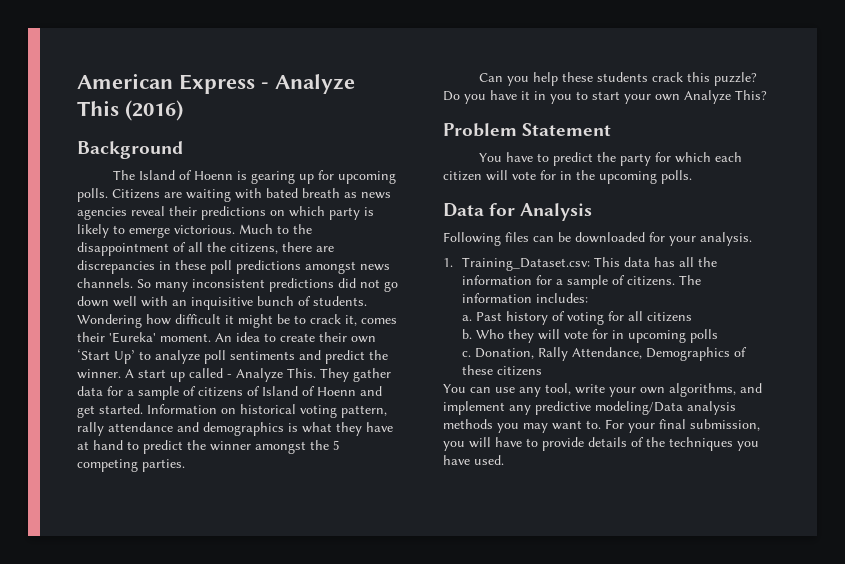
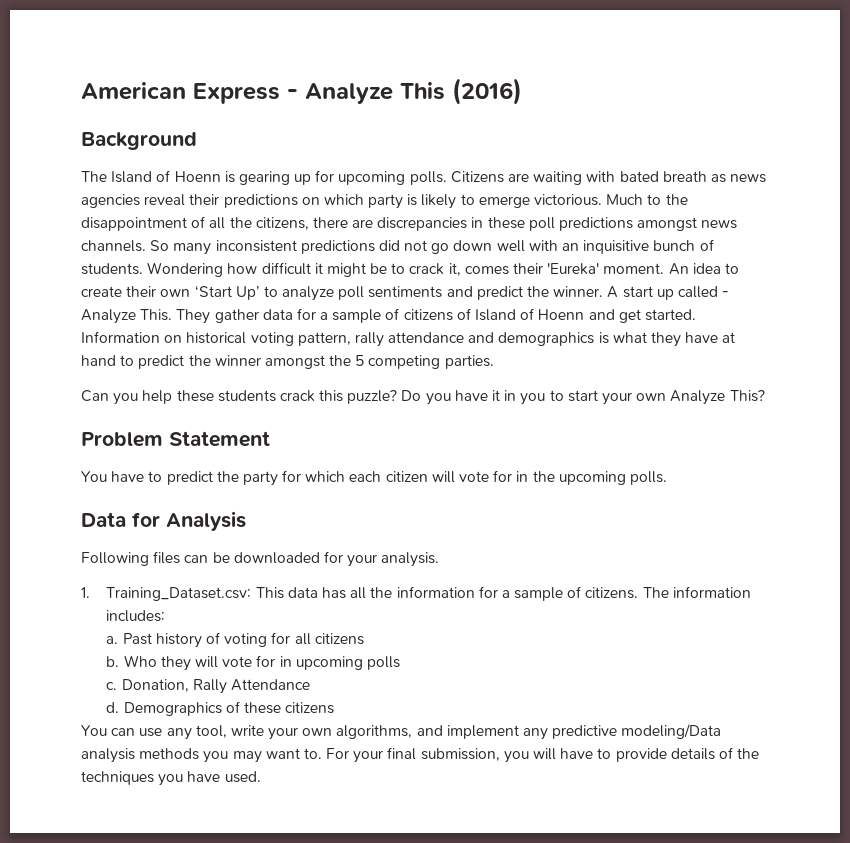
- Donation, Rally Attendance, Demographics of these citizens
+ Donation, Rally Attendance
+ d. Demographics of these citizens

